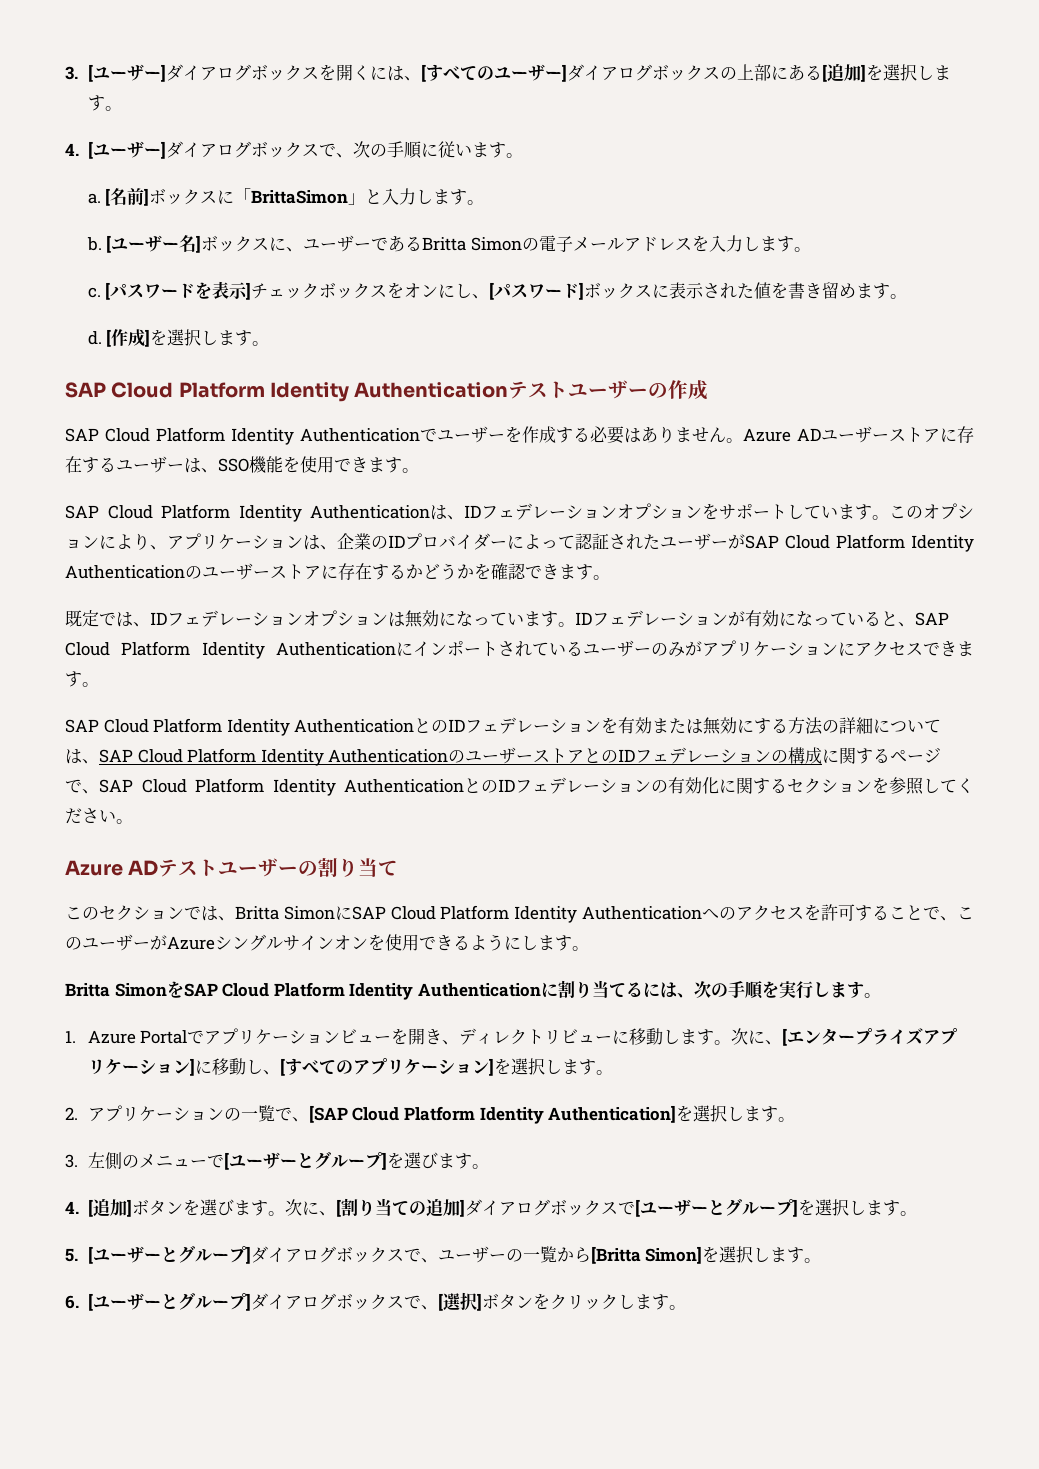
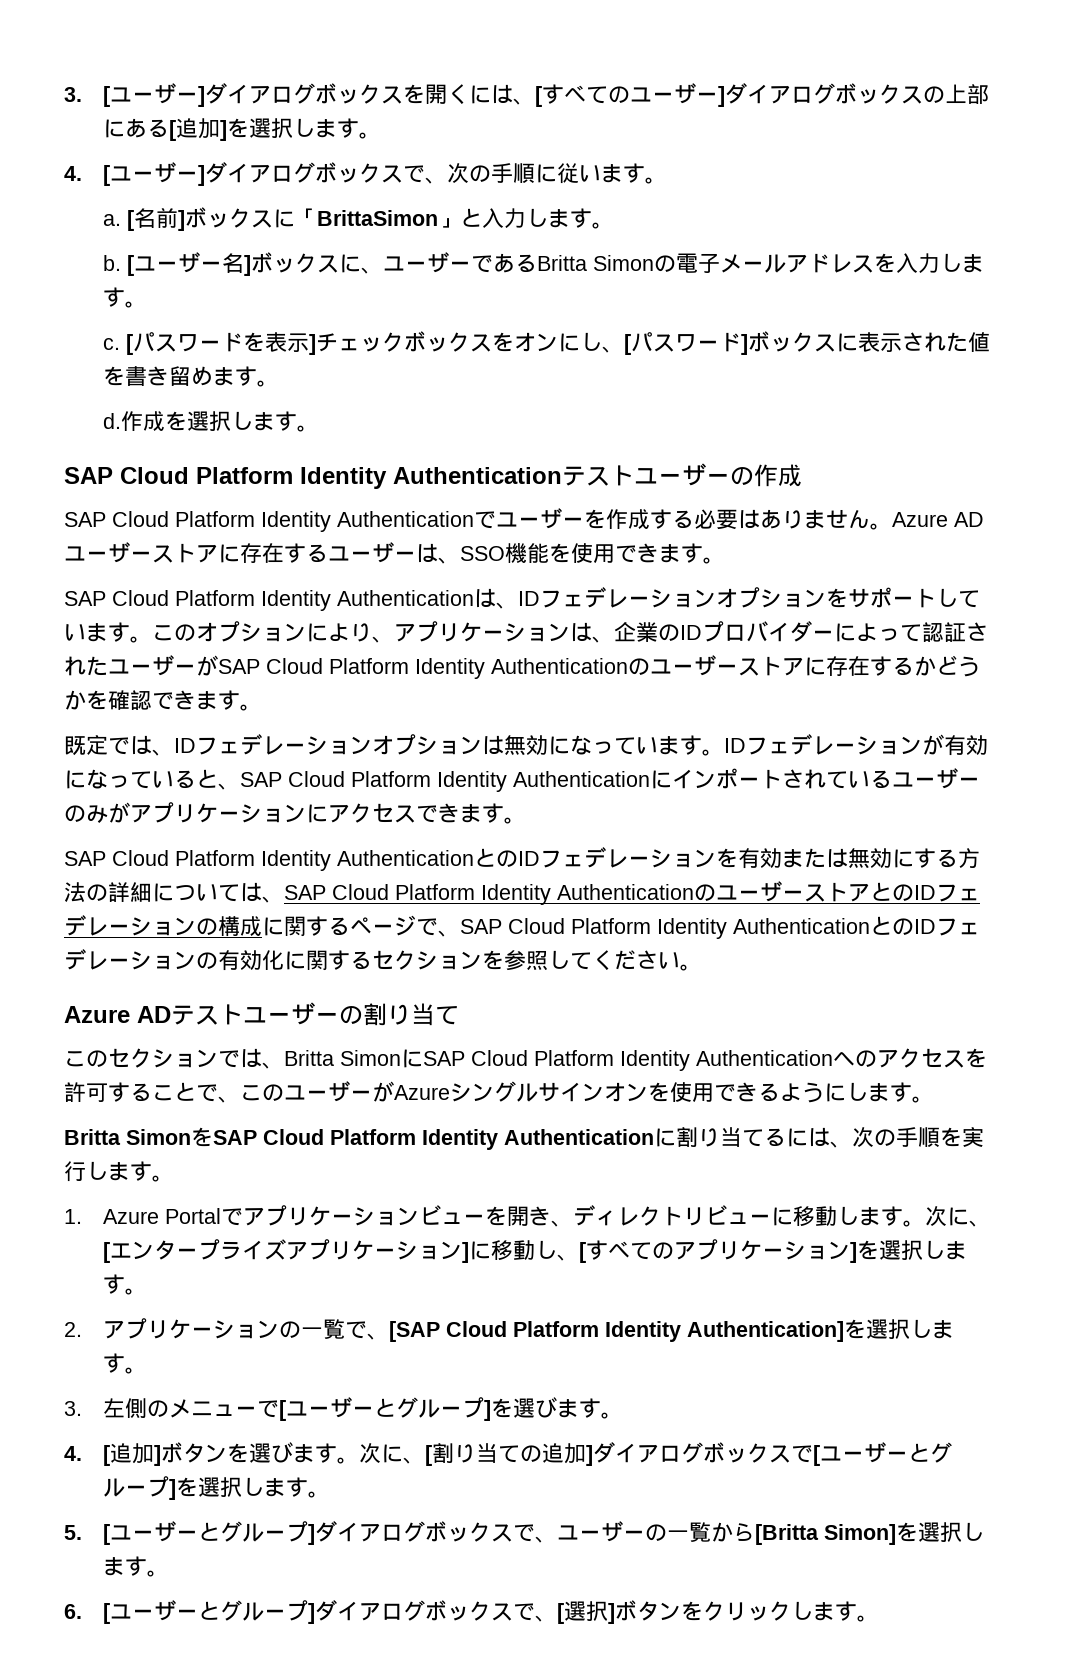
- [作成]を選択します。
+ 作成を選択します。

